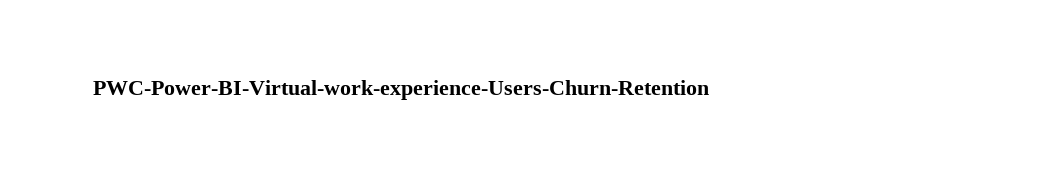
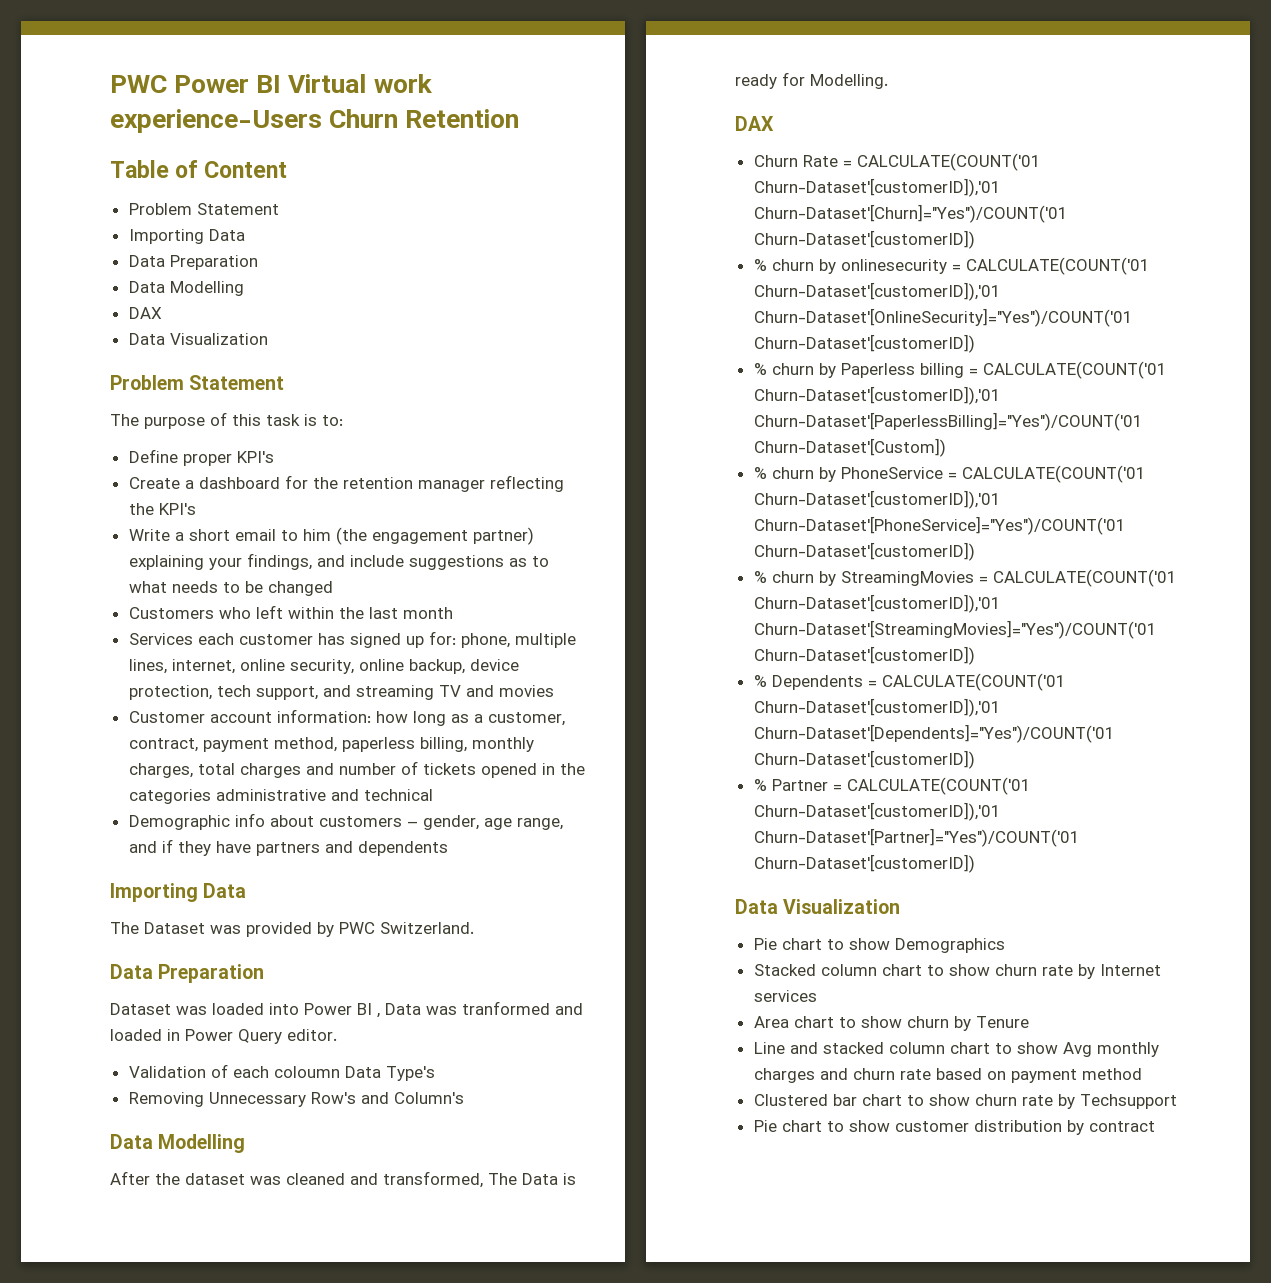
- PWC-Power-BI-Virtual-work-experience-Users-Churn-Retention
+ PWC Power BI Virtual work experience-Users Churn Retention
+ Table of Content
+ Problem Statement
+ Importing Data
+ Data Preparation
+ Data Modelling
+ DAX
+ Data Visualization
+ Problem Statement
+ The purpose of this task is to:
+ Define proper KPI's
+ Create a dashboard for the retention manager reflecting the KPI's
+ Write a short email to him (the engagement partner) explaining your findings, and include suggestions as to what needs to be changed
+ Customers who left within the last month
+ Services each customer has signed up for: phone, multiple lines, internet, online security, online backup, device protection, tech support, and streaming TV and movies
+ Customer account information: how long as a customer, contract, payment method, paperless billing, monthly charges, total charges and number of tickets opened in the categories administrative and technical
+ Demographic info about customers – gender, age range, and if they have partners and dependents
+ Importing Data
+ The Dataset was provided by PWC Switzerland.
+ Data Preparation
+ Dataset was loaded into Power BI , Data was tranformed and loaded in Power Query editor.
+ Validation of each coloumn Data Type's
+ Removing Unnecessary Row's and Column's
+ Data Modelling
+ After the dataset was cleaned and transformed, The Data is ready for Modelling.
+ DAX
+ Churn Rate = CALCULATE(COUNT('01 Churn-Dataset'[customerID]),'01 Churn-Dataset'[Churn]="Yes")/COUNT('01 Churn-Dataset'[customerID])
+ % churn by onlinesecurity = CALCULATE(COUNT('01 Churn-Dataset'[customerID]),'01 Churn-Dataset'[OnlineSecurity]="Yes")/COUNT('01 Churn-Dataset'[customerID])
+ % churn by Paperless billing = CALCULATE(COUNT('01 Churn-Dataset'[customerID]),'01 Churn-Dataset'[PaperlessBilling]="Yes")/COUNT('01 Churn-Dataset'[Custom])
+ % churn by PhoneService = CALCULATE(COUNT('01 Churn-Dataset'[customerID]),'01 Churn-Dataset'[PhoneService]="Yes")/COUNT('01 Churn-Dataset'[customerID])
+ % churn by StreamingMovies = CALCULATE(COUNT('01 Churn-Dataset'[customerID]),'01 Churn-Dataset'[StreamingMovies]="Yes")/COUNT('01 Churn-Dataset'[customerID])
+ % Dependents = CALCULATE(COUNT('01 Churn-Dataset'[customerID]),'01 Churn-Dataset'[Dependents]="Yes")/COUNT('01 Churn-Dataset'[customerID])
+ % Partner = CALCULATE(COUNT('01 Churn-Dataset'[customerID]),'01 Churn-Dataset'[Partner]="Yes")/COUNT('01 Churn-Dataset'[customerID])
+ Data Visualization
+ Pie chart to show Demographics
+ Stacked column chart to show churn rate by Internet services
+ Area chart to show churn by Tenure
+ Line and stacked column chart to show Avg monthly charges and churn rate based on payment method
+ Clustered bar chart to show churn rate by Techsupport
+ Pie chart to show customer distribution by contract

